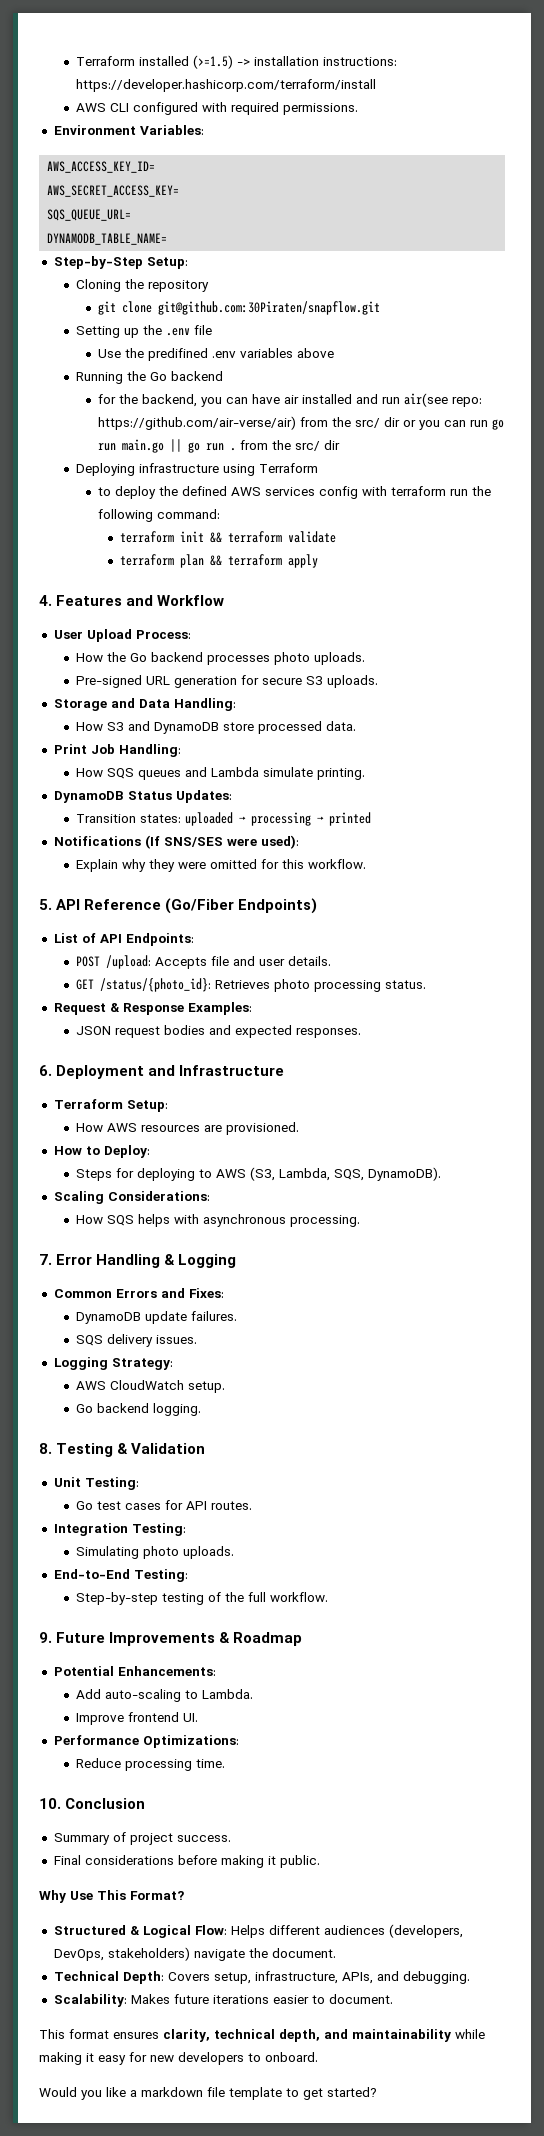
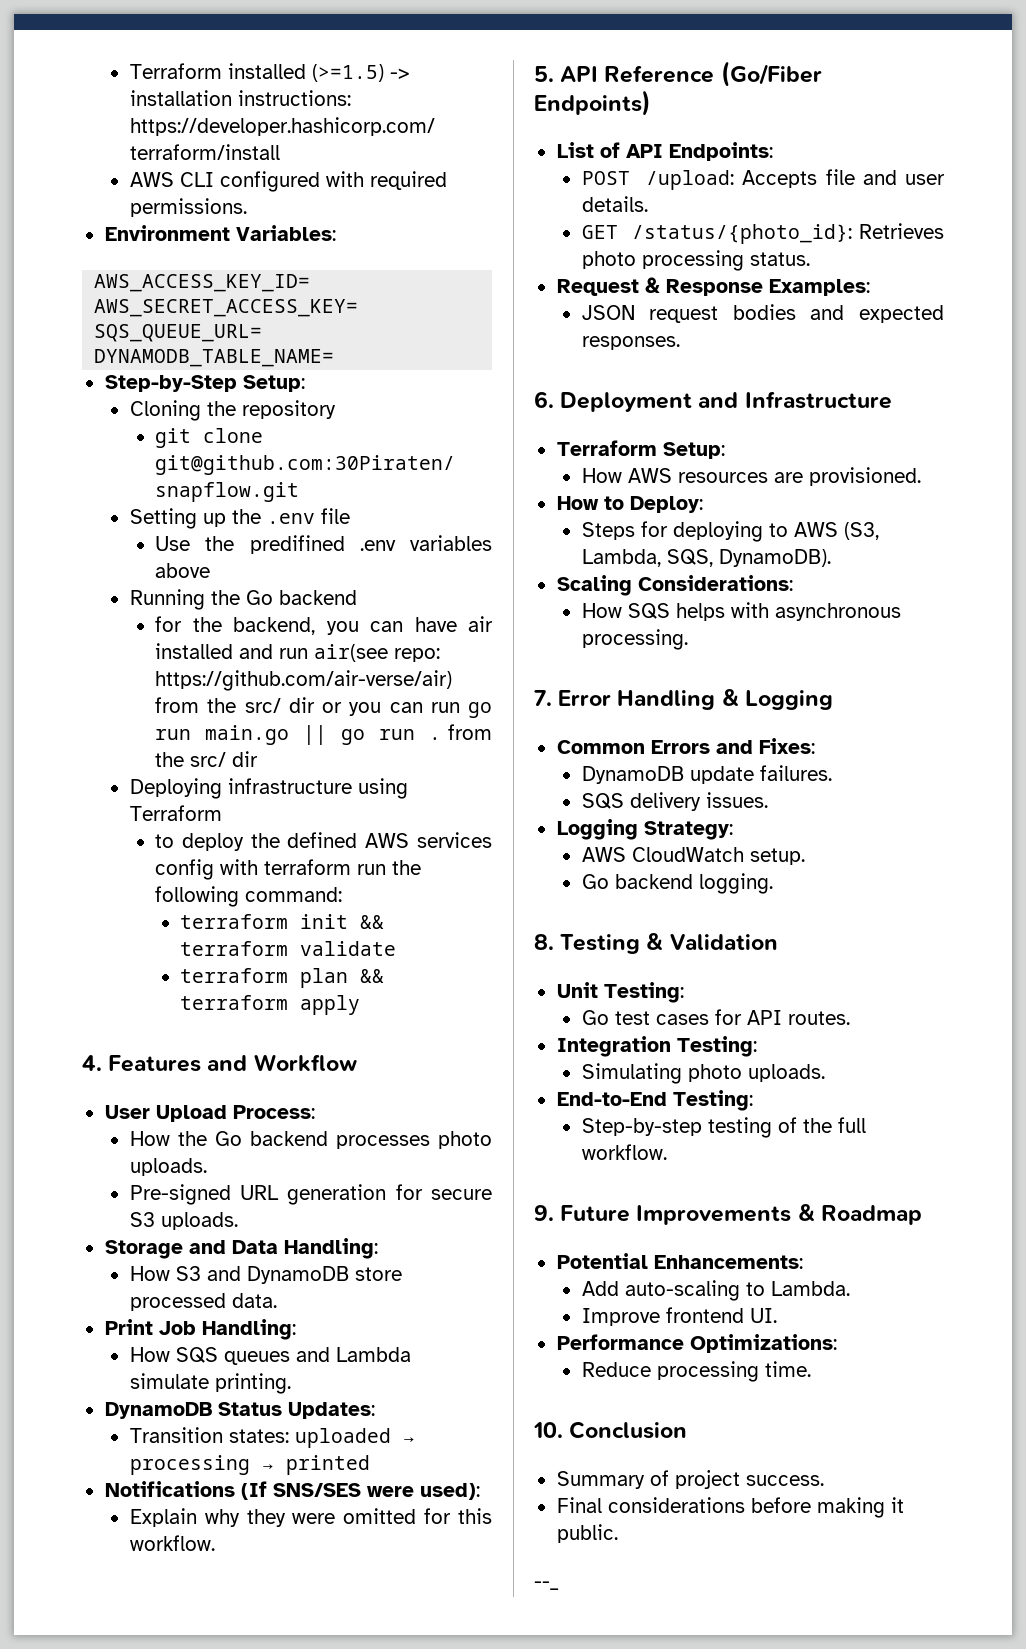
- Why Use This Format?
- Structured & Logical Flow: Helps different audiences (developers, DevOps, stakeholders) navigate the document.
- Technical Depth: Covers setup, infrastructure, APIs, and debugging.
- Scalability: Makes future iterations easier to document.
- This format ensures clarity, technical depth, and maintainability while making it easy for new developers to onboard.
- Would you like a markdown file template to get started?
+ --_

